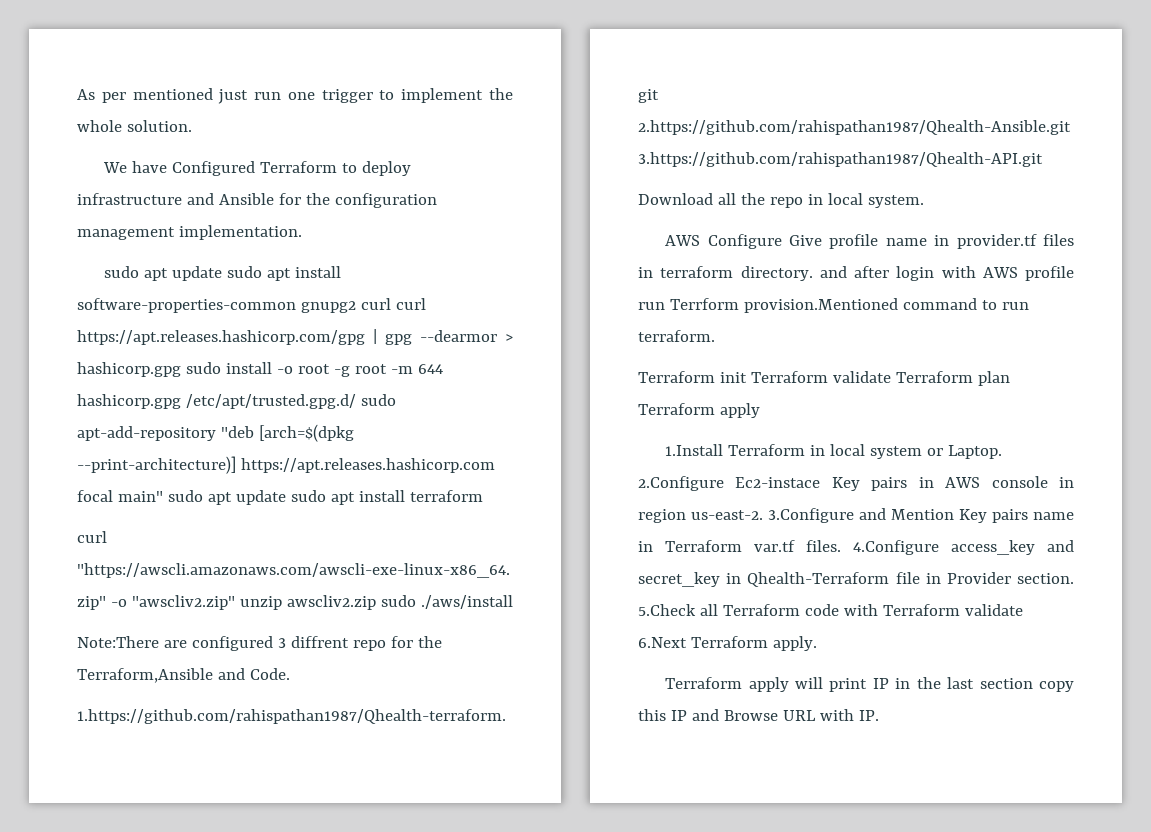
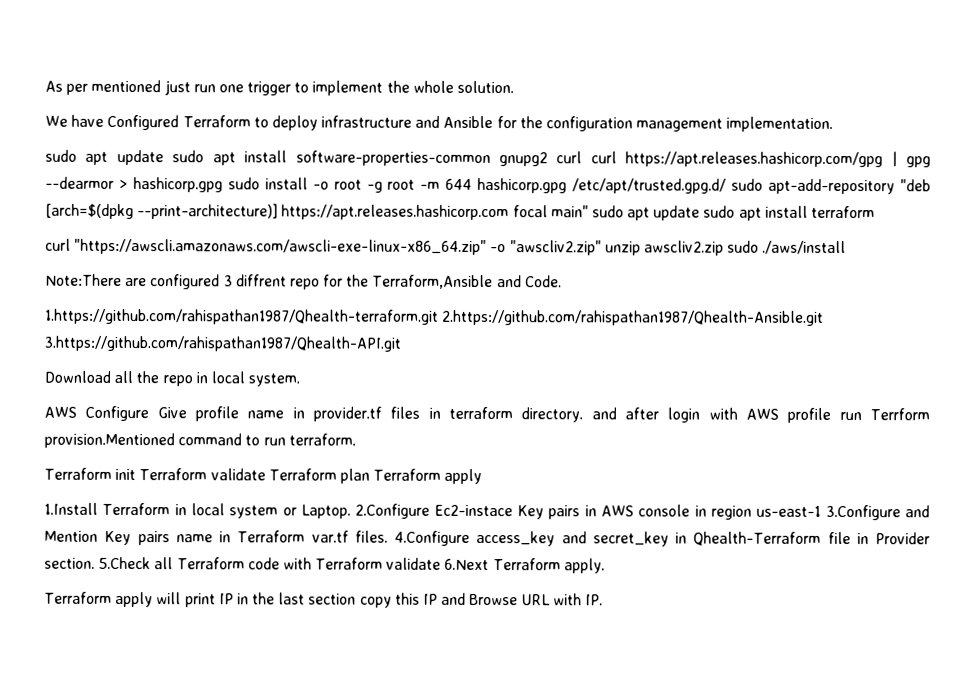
- 2.Configure Ec2-instace Key pairs in AWS console in region us-east-2. 3.Configure and Mention Key pairs name in Terraform var.tf files.
+ 2.Configure Ec2-instace Key pairs in AWS console in region us-east-1 3.Configure and Mention Key pairs name in Terraform var.tf files.

